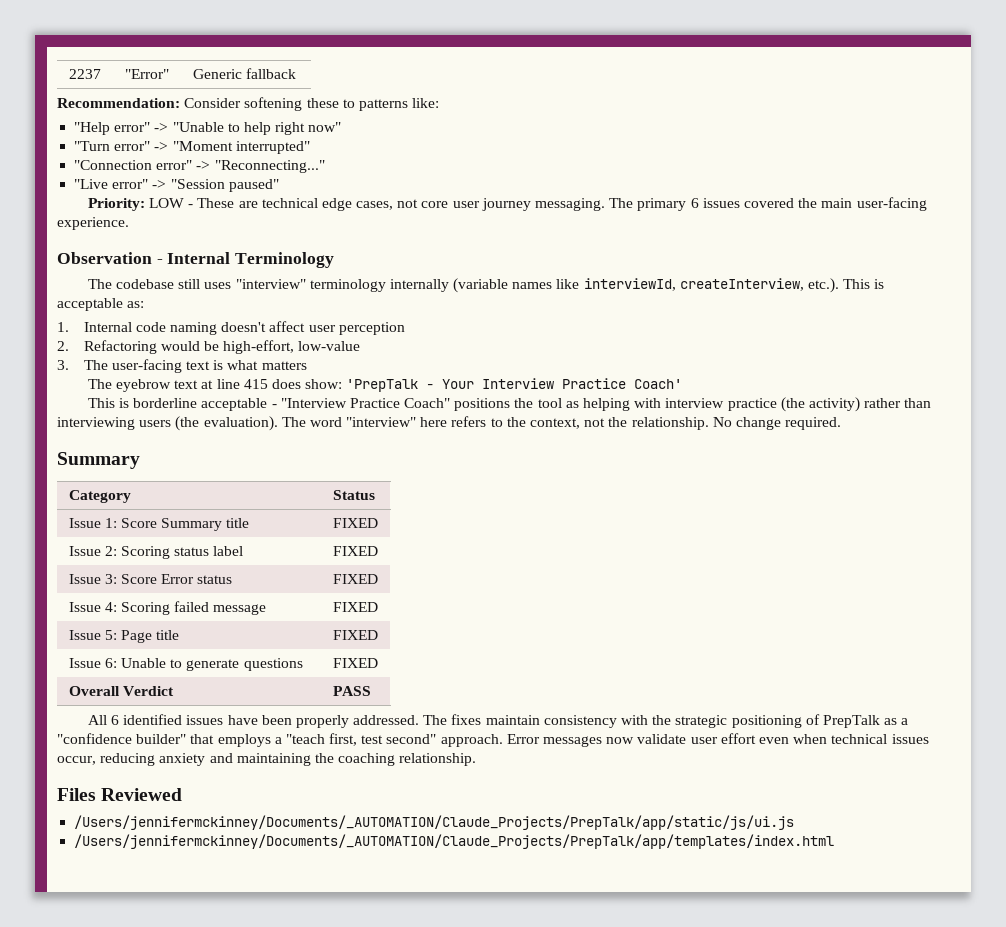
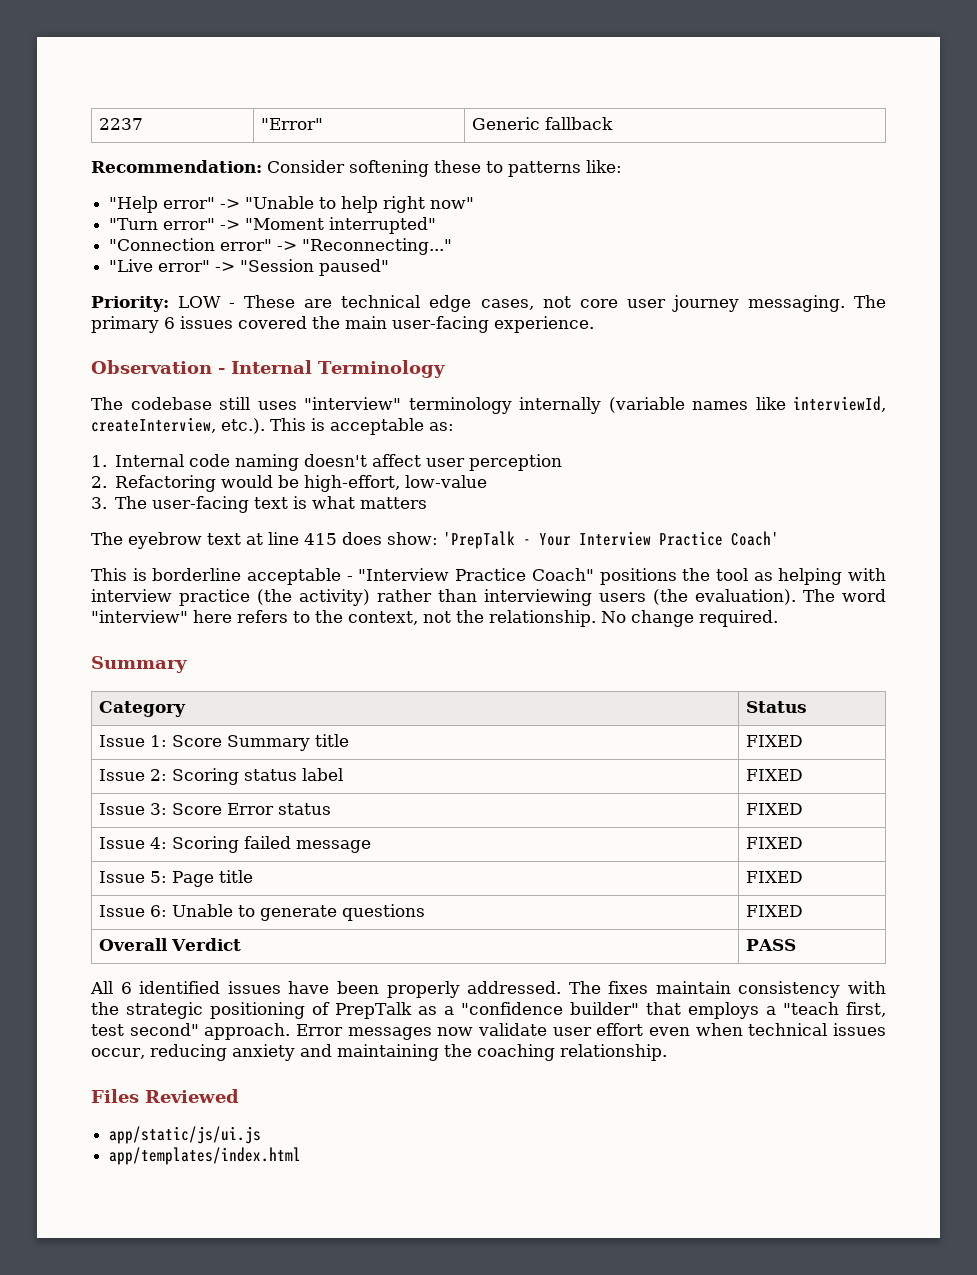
- /Users/jennifermckinney/Documents/_AUTOMATION/Claude_Projects/PrepTalk/app/static/js/ui.js
- /Users/jennifermckinney/Documents/_AUTOMATION/Claude_Projects/PrepTalk/app/templates/index.html
+ app/static/js/ui.js
+ app/templates/index.html

